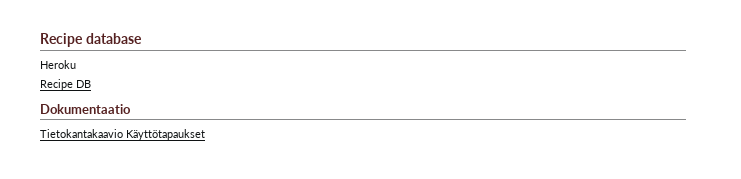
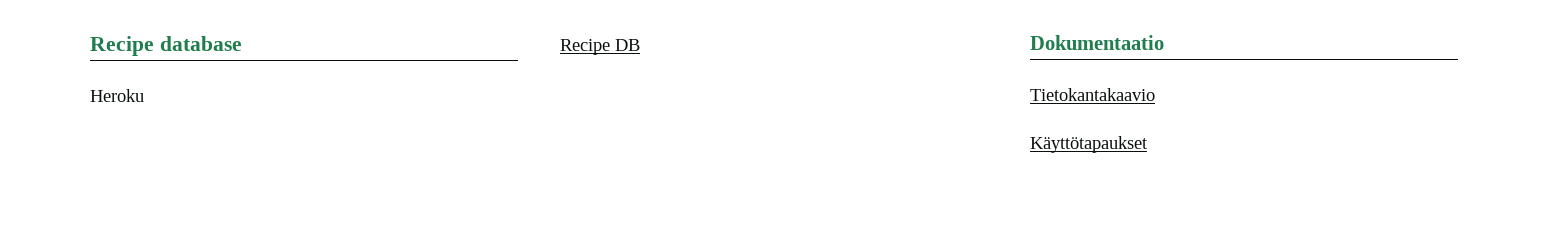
- Tietokantakaavio Käyttötapaukset
+ Tietokantakaavio
+ Käyttötapaukset

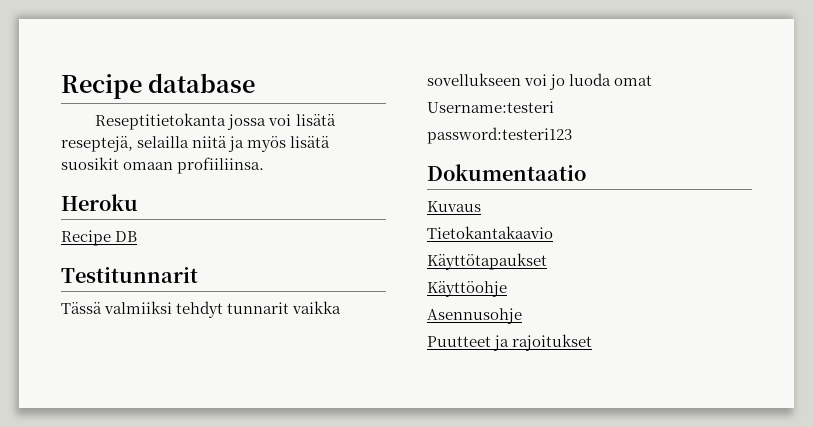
+ Reseptitietokanta jossa voi lisätä reseptejä, selailla niitä ja myös lisätä suosikit omaan profiiliinsa.
  Heroku
  Recipe DB
+ Testitunnarit
+ Tässä valmiiksi tehdyt tunnarit vaikka sovellukseen voi jo luoda omat
+ Username:testeri
+ password:testeri123
+ Kuvaus
+ Käyttöohje
+ Asennusohje
+ Puutteet ja rajoitukset

